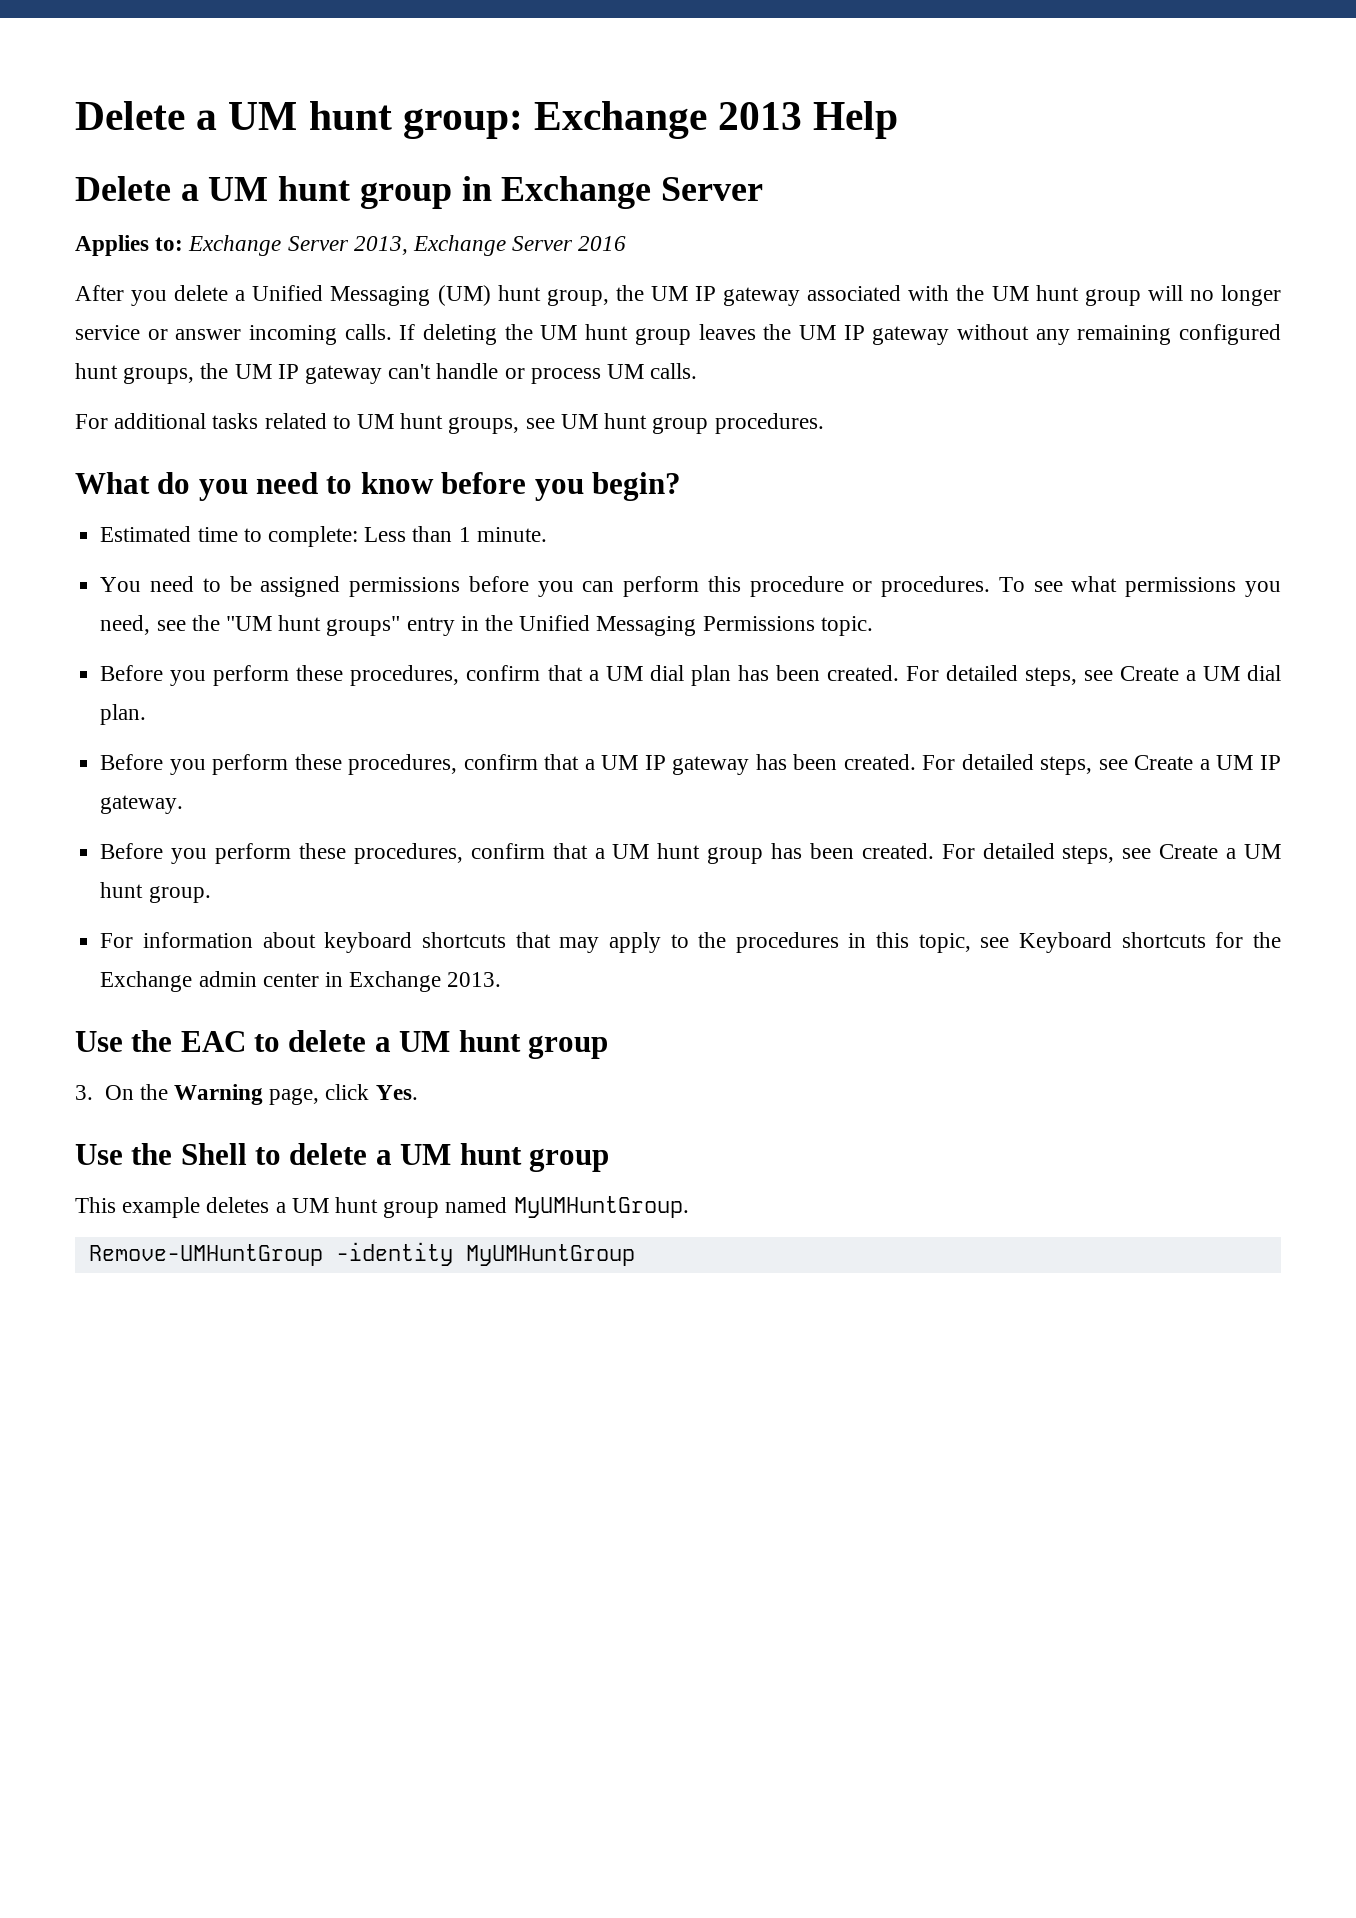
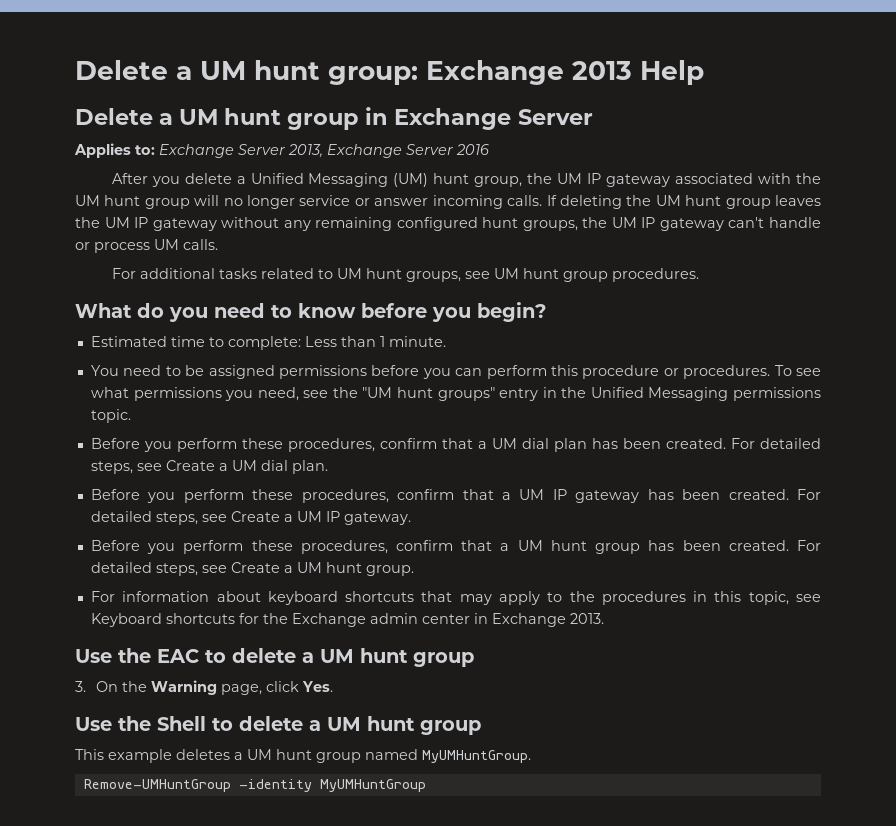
- To see what permissions you need, see the "UM hunt groups" entry in the Unified Messaging Permissions topic.
+ To see what permissions you need, see the "UM hunt groups" entry in the Unified Messaging permissions topic.

